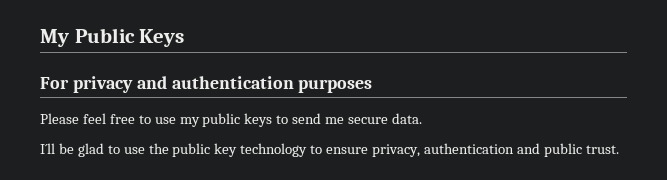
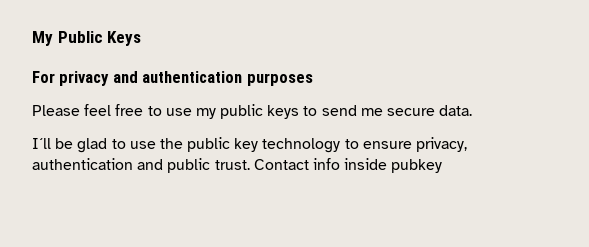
+ Contact info inside pubkey

